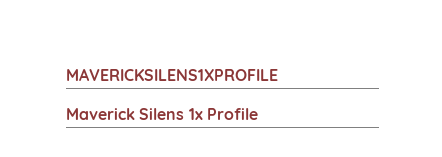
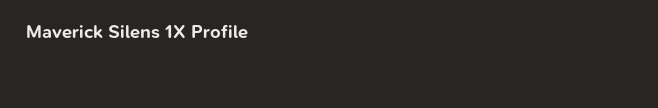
- MAVERICKSILENS1XPROFILE
- Maverick Silens 1x Profile
+ Maverick Silens 1X Profile

